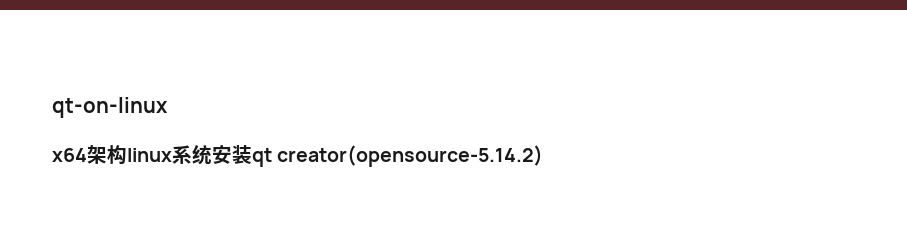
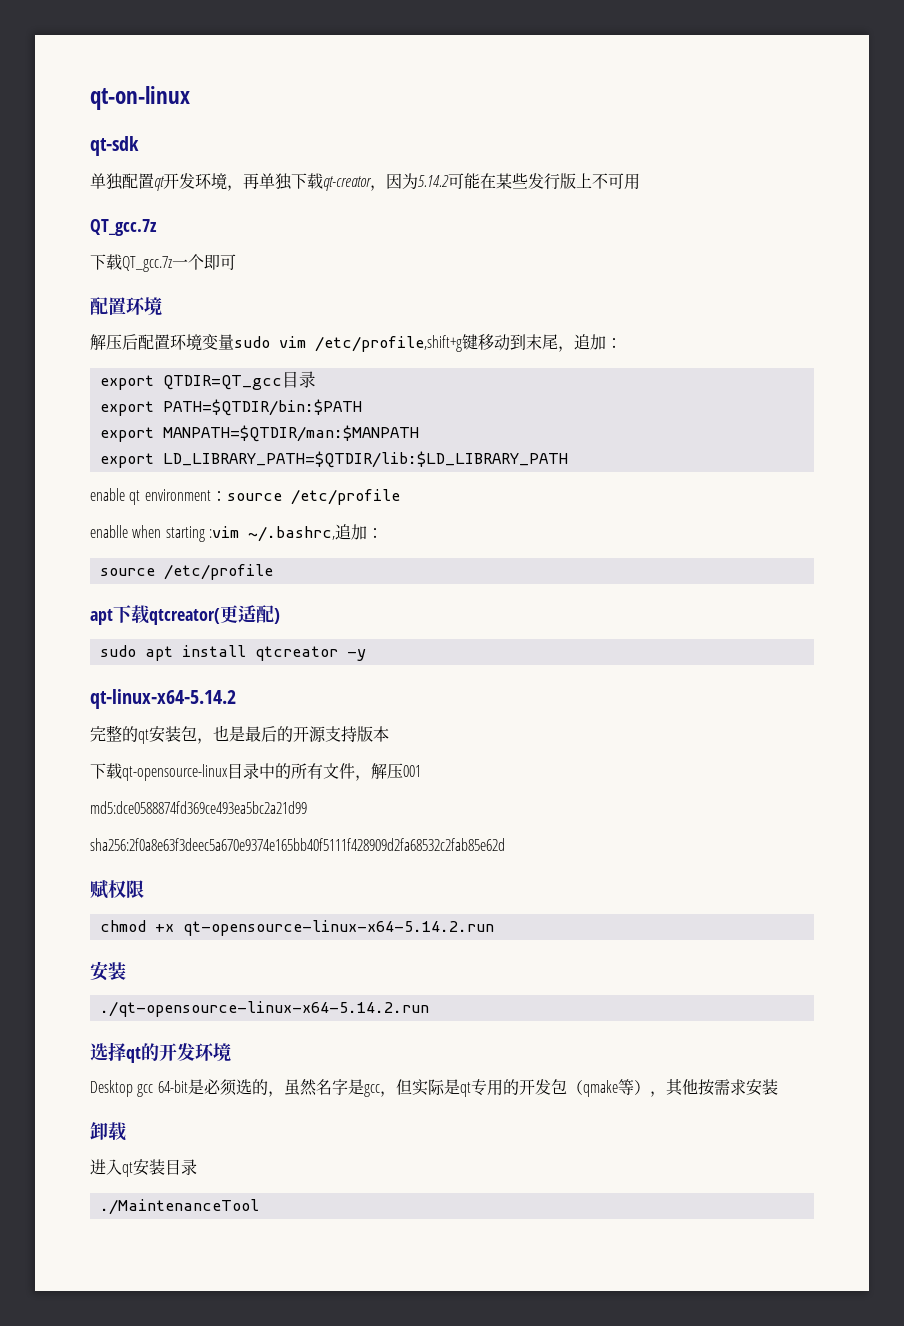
- x64架构linux系统安装qt creator(opensource-5.14.2)
+ qt-sdk
+ 单独配置qt开发环境，再单独下载qt-creator，因为5.14.2可能在某些发行版上不可用
+ QT_gcc.7z
+ 下载QT_gcc.7z一个即可
+ 配置环境
+ 解压后配置环境变量sudo vim /etc/profile,shift+g键移动到末尾，追加：
+ export QTDIR=QT_gcc目录
+ export PATH=$QTDIR/bin:$PATH
+ export MANPATH=$QTDIR/man:$MANPATH
+ export LD_LIBRARY_PATH=$QTDIR/lib:$LD_LIBRARY_PATH
+ enable qt environment：source /etc/profile
+ enablle when starting :vim ~/.bashrc,追加：
+ source /etc/profile
+ apt下载qtcreator(更适配)
+ sudo apt install qtcreator -y
+ qt-linux-x64-5.14.2
+ 完整的qt安装包，也是最后的开源支持版本
+ 下载qt-opensource-linux目录中的所有文件，解压001
+ md5:dce0588874fd369ce493ea5bc2a21d99
+ sha256:2f0a8e63f3deec5a670e9374e165bb40f5111f428909d2fa68532c2fab85e62d
+ 赋权限
+ chmod +x qt-opensource-linux-x64-5.14.2.run
+ 安装
+ ./qt-opensource-linux-x64-5.14.2.run
+ 选择qt的开发环境
+ Desktop gcc 64-bit是必须选的，虽然名字是gcc，但实际是qt专用的开发包（qmake等），其他按需求安装
+ 卸载
+ 进入qt安装目录
+ ./MaintenanceTool

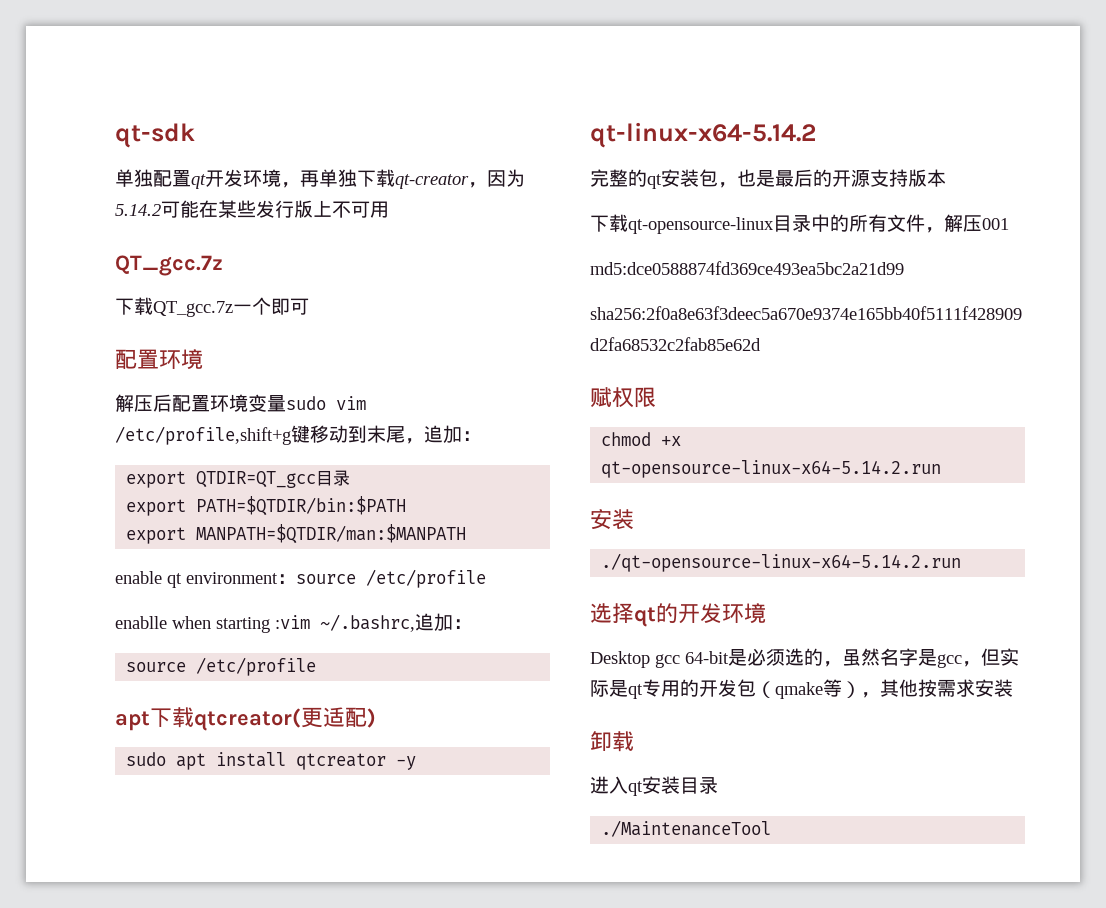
- qt-on-linux
- export LD_LIBRARY_PATH=$QTDIR/lib:$LD_LIBRARY_PATH

